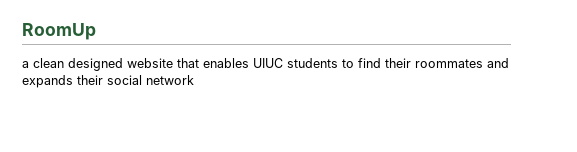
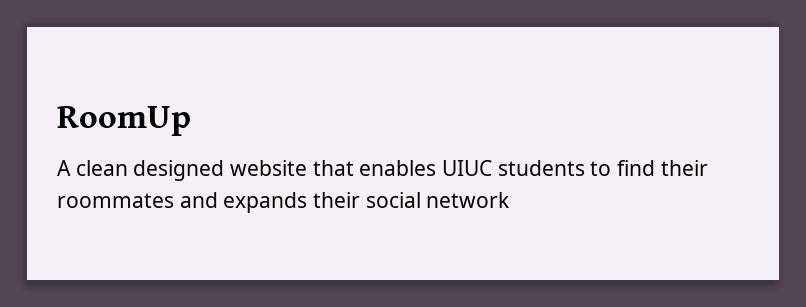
- a clean designed website that enables UIUC students to find their roommates and expands their social network
+ A clean designed website that enables UIUC students to find their roommates and expands their social network

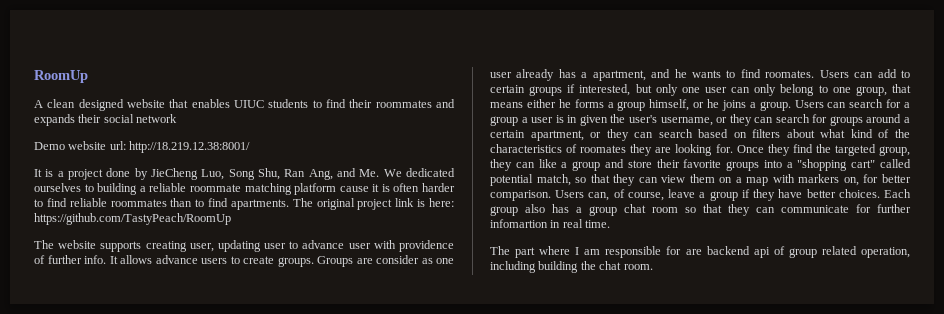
+ Demo website url: http://18.219.12.38:8001/
+ It is a project done by JieCheng Luo, Song Shu, Ran Ang, and Me. We dedicated ourselves to building a reliable roommate matching platform cause it is often harder to find reliable roommates than to find apartments. The original project link is here: https://github.com/TastyPeach/RoomUp
+ The website supports creating user, updating user to advance user with providence of further info. It allows advance users to create groups. Groups are consider as one user already has a apartment, and he wants to find roomates. Users can add to certain groups if interested, but only one user can only belong to one group, that means either he forms a group himself, or he joins a group. Users can search for a group a user is in given the user's username, or they can search for groups around a certain apartment, or they can search based on filters about what kind of the characteristics of roomates they are looking for. Once they find the targeted group, they can like a group and store their favorite groups into a "shopping cart" called potential match, so that they can view them on a map with markers on, for better comparison. Users can, of course, leave a group if they have better choices. Each group also has a group chat room so that they can communicate for further infomartion in real time.
+ The part where I am responsible for are backend api of group related operation, including building the chat room.

